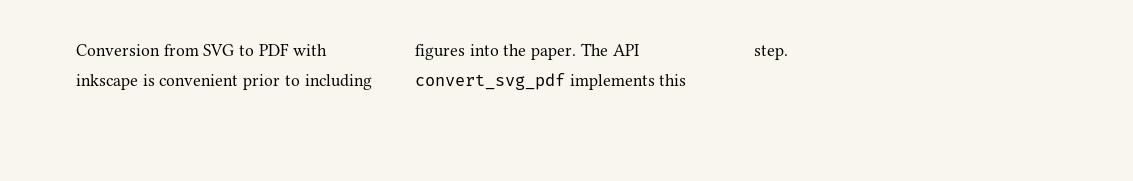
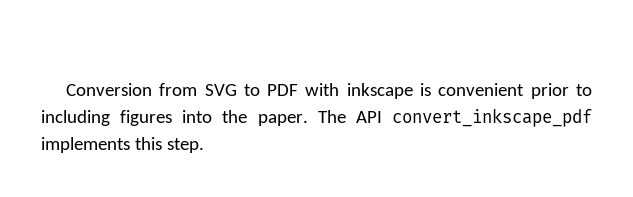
- The API convert_svg_pdf implements this step.
+ The API convert_inkscape_pdf implements this step.

